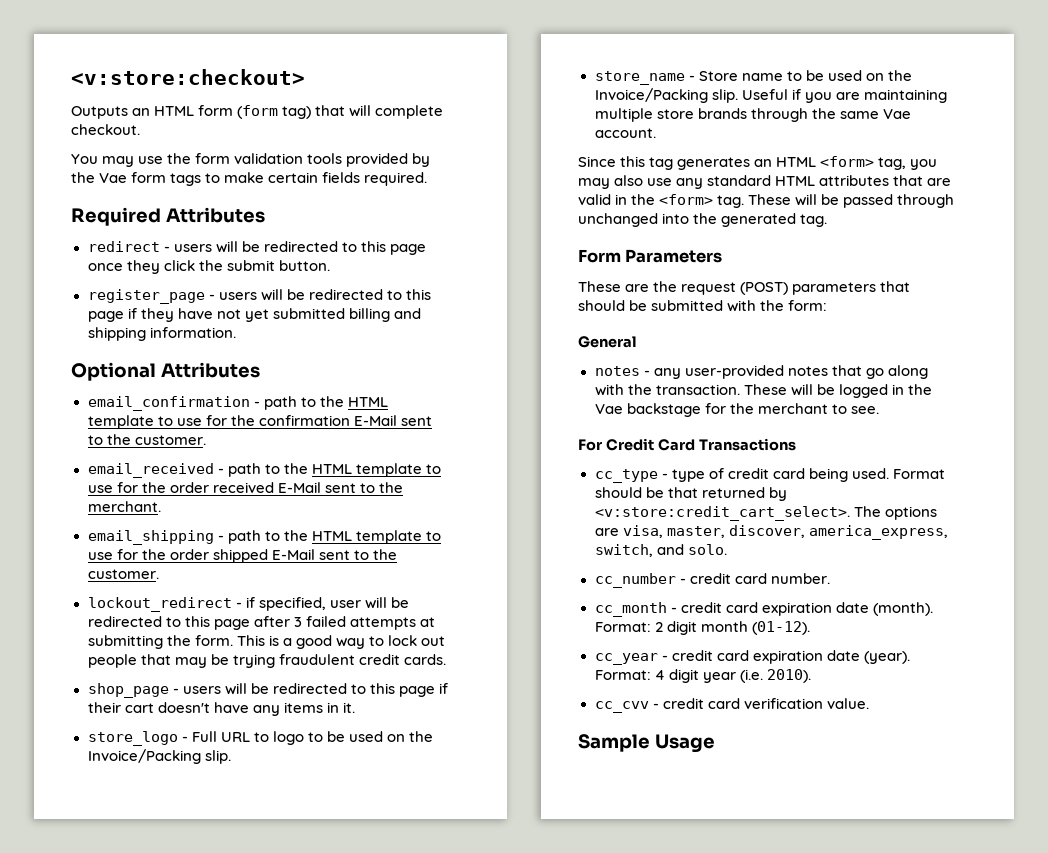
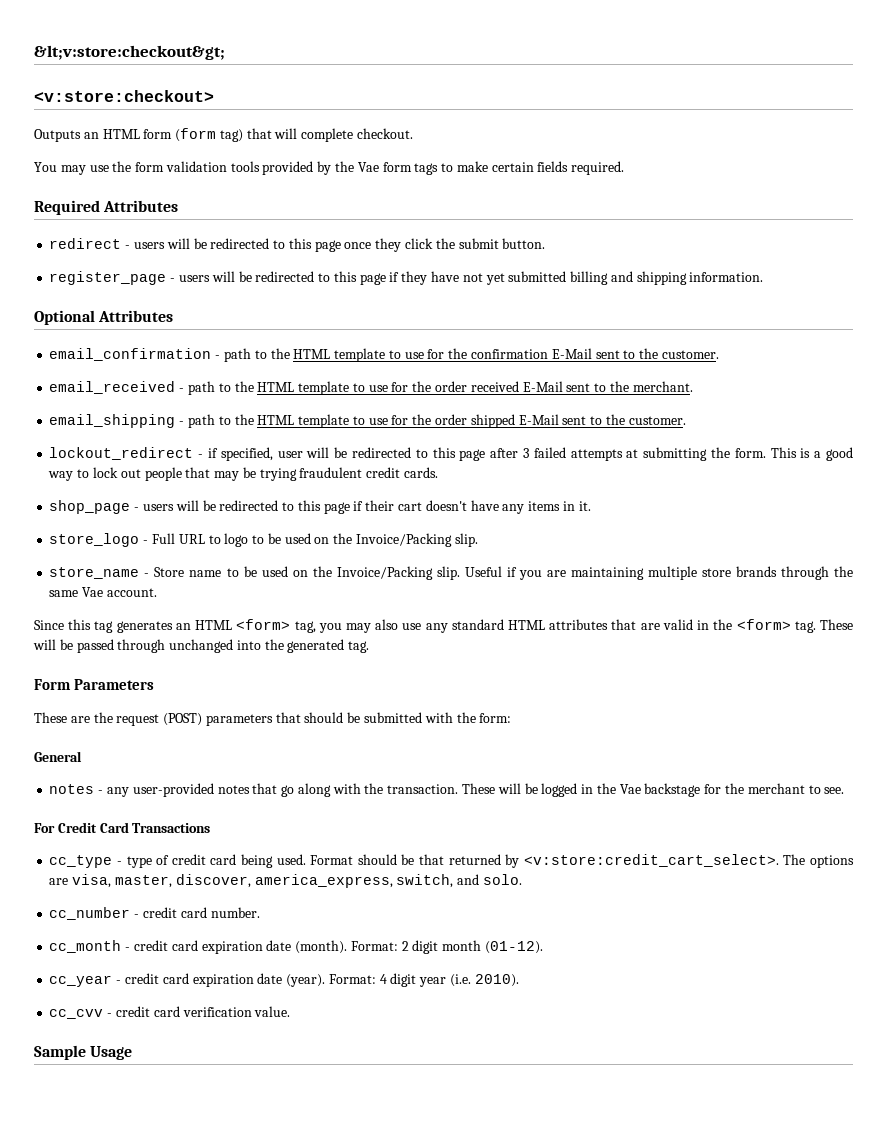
+ &lt;v:store:checkout&gt;

